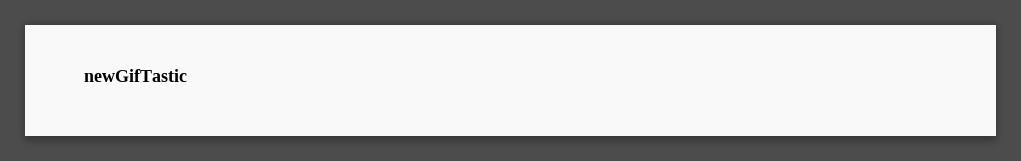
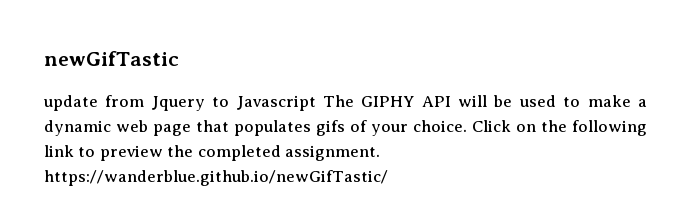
+ update from Jquery to Javascript The GIPHY API will be used to make a dynamic web page that populates gifs of your choice. Click on the following link to preview the completed assignment. https://wanderblue.github.io/newGifTastic/

